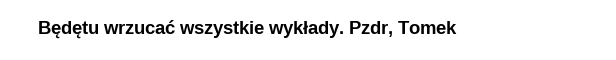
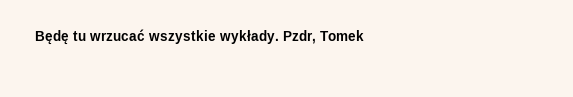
- Będętu wrzucać wszystkie wykłady.
+ Będę tu wrzucać wszystkie wykłady.

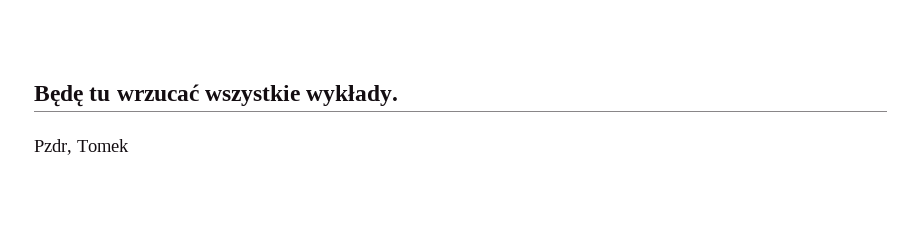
- Będę tu wrzucać wszystkie wykłady. Pzdr, Tomek
+ Będę tu wrzucać wszystkie wykłady.
+ Pzdr, Tomek

